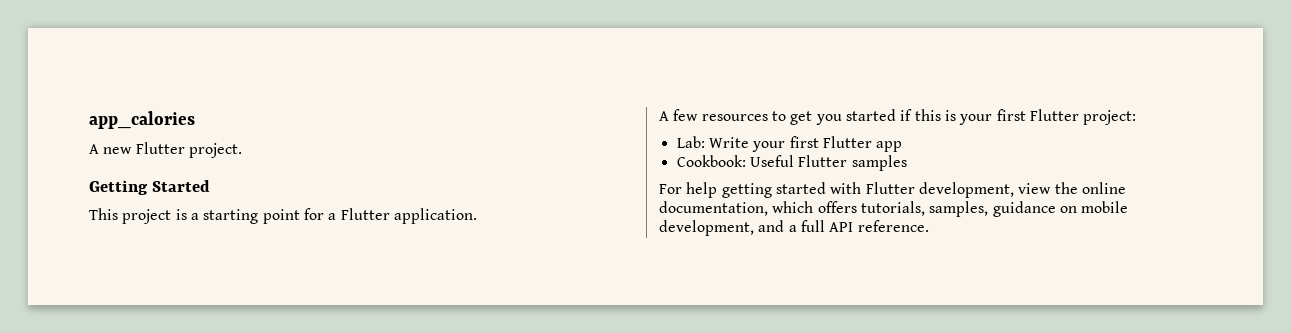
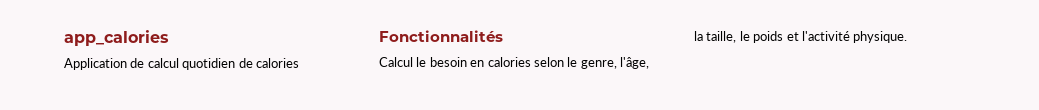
- A new Flutter project.
- Getting Started
- This project is a starting point for a Flutter application.
- A few resources to get you started if this is your first Flutter project:
- Lab: Write your first Flutter app
- Cookbook: Useful Flutter samples
- For help getting started with Flutter development, view the online documentation, which offers tutorials, samples, guidance on mobile development, and a full API reference.
+ Application de calcul quotidien de calories
+ Fonctionnalités
+ Calcul le besoin en calories selon le genre, l'âge, la taille, le poids et l'activité physique.

